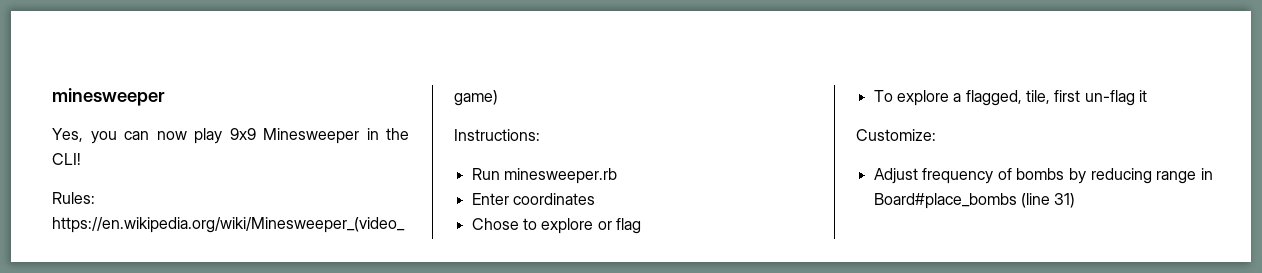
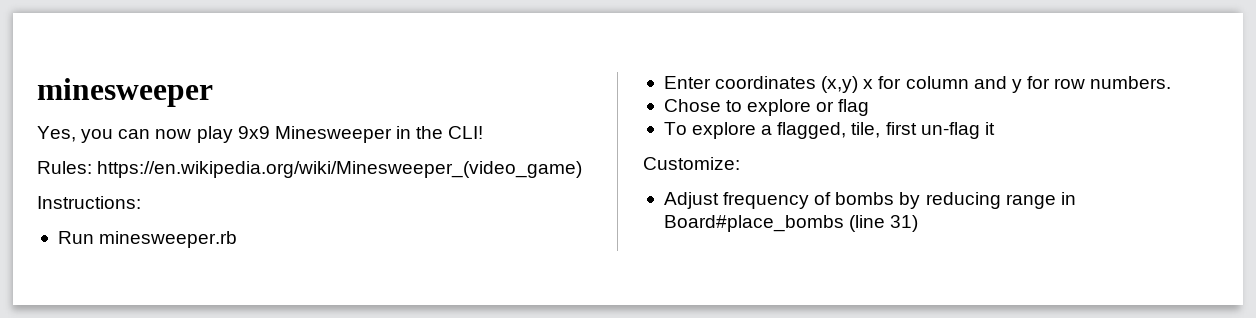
- Enter coordinates
+ Enter coordinates (x,y) x for column and y for row numbers.

